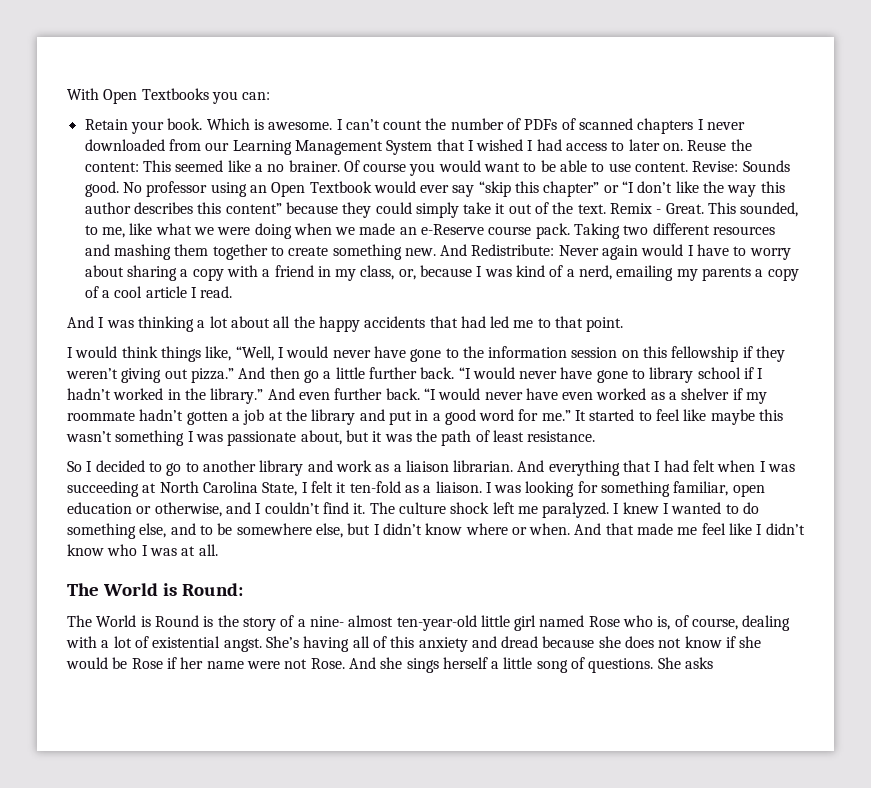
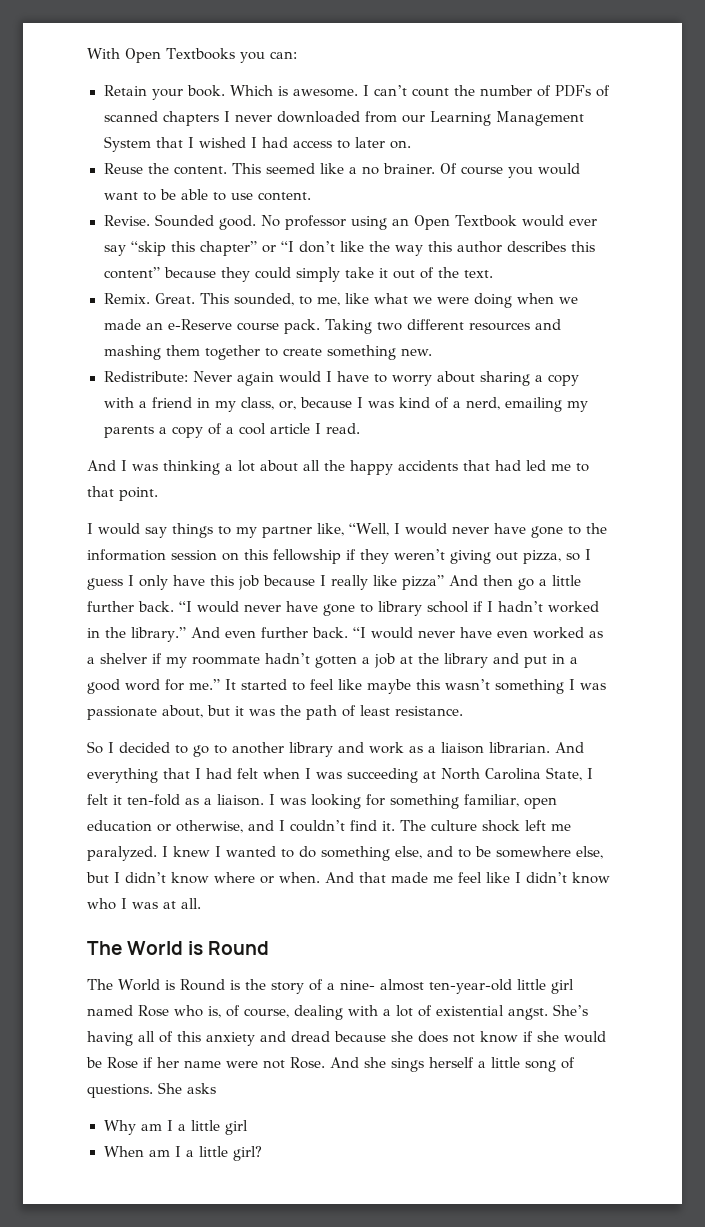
- I can’t count the number of PDFs of scanned chapters I never downloaded from our Learning Management System that I wished I had access to later on. Reuse the content: This seemed like a no brainer.
+ I can’t count the number of PDFs of scanned chapters I never downloaded from our Learning Management System that I wished I had access to later on.
+ Reuse the content. This seemed like a no brainer.
- Of course you would want to be able to use content. Revise: Sounds good.
+ Of course you would want to be able to use content.
+ Revise. Sounded good.
- No professor using an Open Textbook would ever say “skip this chapter” or “I don’t like the way this author describes this content” because they could simply take it out of the text. Remix - Great.
+ No professor using an Open Textbook would ever say “skip this chapter” or “I don’t like the way this author describes this content” because they could simply take it out of the text.
+ Remix. Great.
- Taking two different resources and mashing them together to create something new. And Redistribute: Never again would I have to worry about sharing a copy with a friend in my class, or, because I was kind of a nerd, emailing my parents a copy of a cool article I read.
+ Taking two different resources and mashing them together to create something new.
+ Redistribute: Never again would I have to worry about sharing a copy with a friend in my class, or, because I was kind of a nerd, emailing my parents a copy of a cool article I read.
- I would think things like, “Well, I would never have gone to the information session on this fellowship if they weren’t giving out pizza.” And then go a little further back.
+ I would say things to my partner like, “Well, I would never have gone to the information session on this fellowship if they weren’t giving out pizza, so I guess I only have this job because I really like pizza” And then go a little further back.
  And that made me feel like I didn’t know who I was at all.
- The World is Round:
+ The World is Round
+ Why am I a little girl
+ When am I a little girl?

